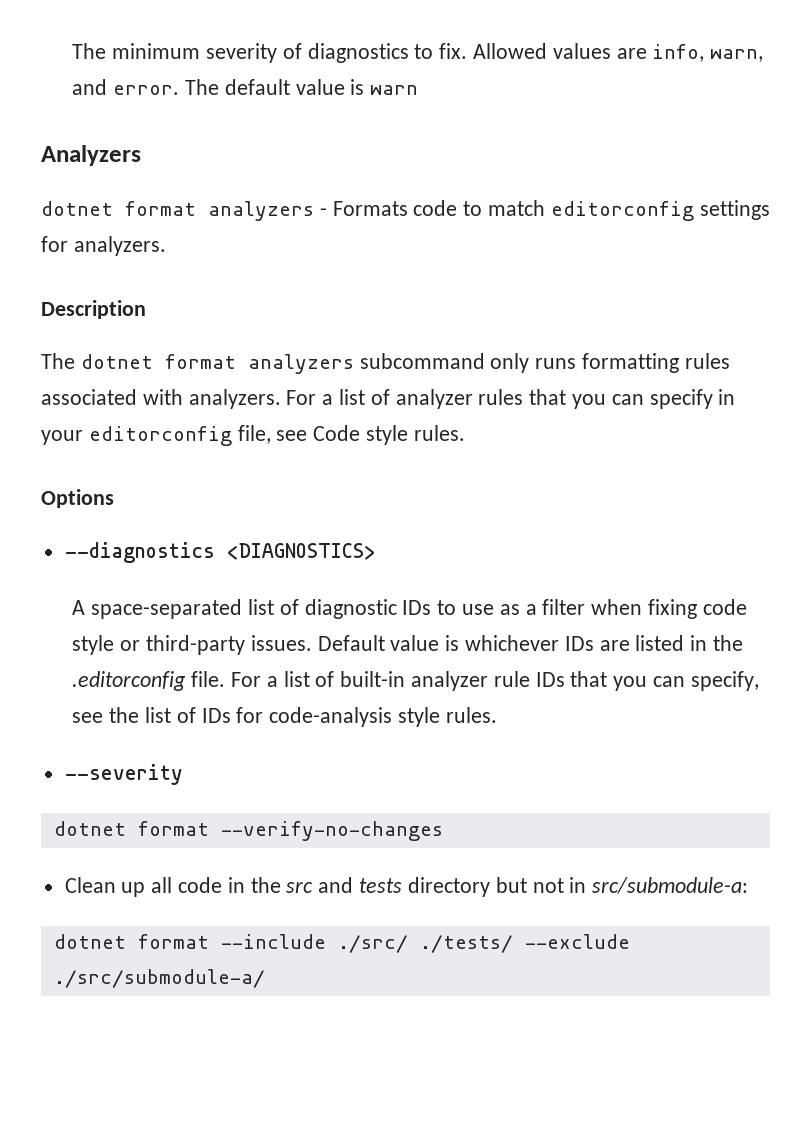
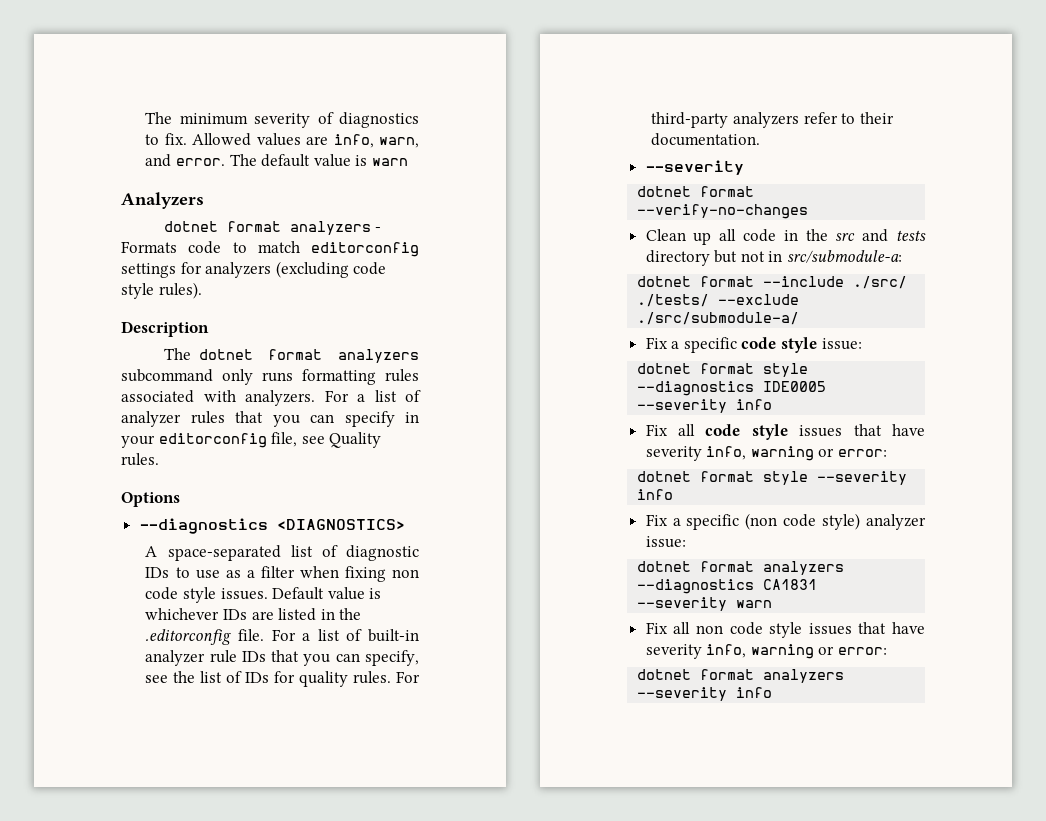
- dotnet format analyzers - Formats code to match editorconfig settings for analyzers.
+ dotnet format analyzers - Formats code to match editorconfig settings for analyzers (excluding code style rules).
- For a list of analyzer rules that you can specify in your editorconfig file, see Code style rules.
+ For a list of analyzer rules that you can specify in your editorconfig file, see Quality rules.
- A space-separated list of diagnostic IDs to use as a filter when fixing code style or third-party issues.
+ A space-separated list of diagnostic IDs to use as a filter when fixing non code style issues.
- For a list of built-in analyzer rule IDs that you can specify, see the list of IDs for code-analysis style rules.
+ For a list of built-in analyzer rule IDs that you can specify, see the list of IDs for quality rules. For third-party analyzers refer to their documentation.
+ Fix a specific code style issue:
+ dotnet format style --diagnostics IDE0005 --severity info
+ Fix all code style issues that have severity info, warning or error:
+ dotnet format style --severity info
+ Fix a specific (non code style) analyzer issue:
+ dotnet format analyzers --diagnostics CA1831 --severity warn
+ Fix all non code style issues that have severity info, warning or error:
+ dotnet format analyzers --severity info

